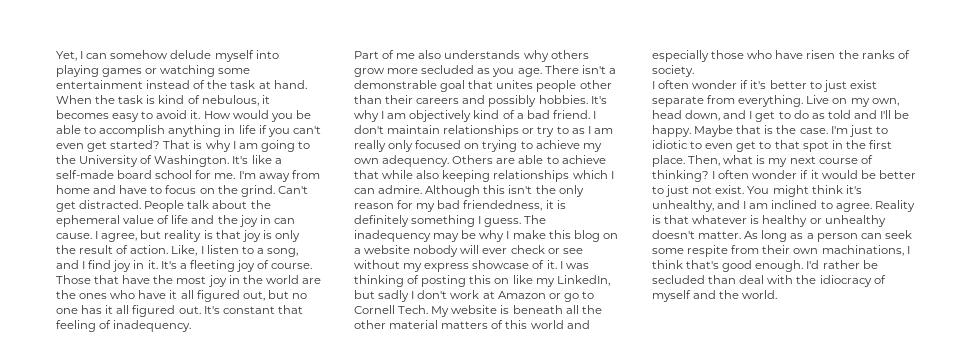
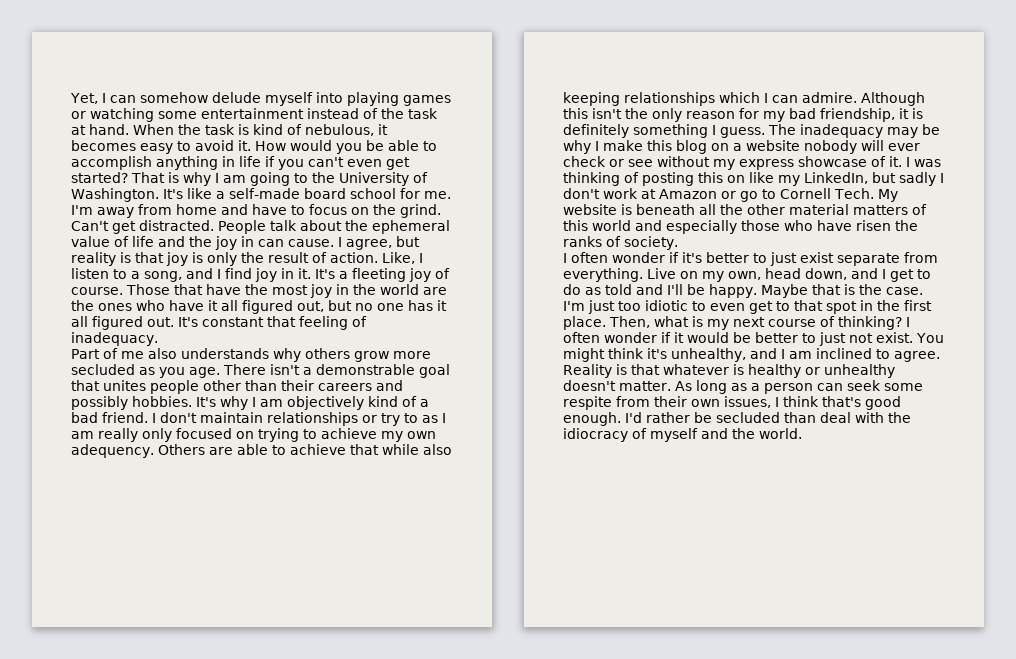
- It's constant that feeling of inadequency.
+ It's constant that feeling of inadequacy.
- Although this isn't the only reason for my bad friendedness, it is definitely something I guess.
+ Although this isn't the only reason for my bad friendship, it is definitely something I guess.
- The inadequency may be why I make this blog on a website nobody will ever check or see without my express showcase of it.
+ The inadequacy may be why I make this blog on a website nobody will ever check or see without my express showcase of it.
- I'm just to idiotic to even get to that spot in the first place.
+ I'm just too idiotic to even get to that spot in the first place.
- As long as a person can seek some respite from their own machinations, I think that's good enough.
+ As long as a person can seek some respite from their own issues, I think that's good enough.

